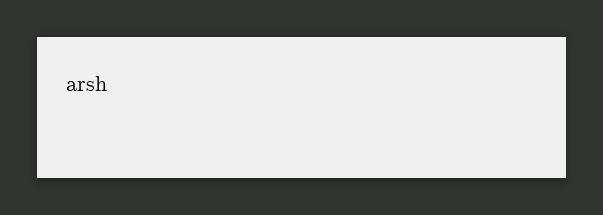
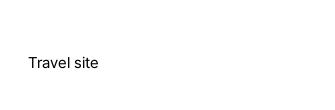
- arsh
+ Travel site

